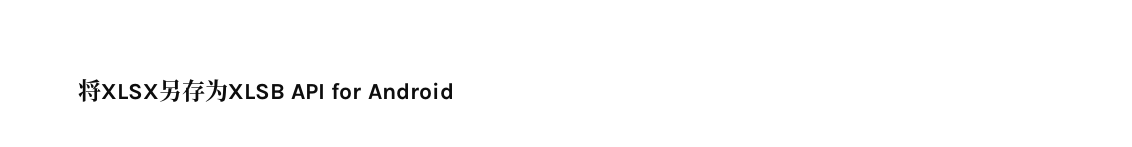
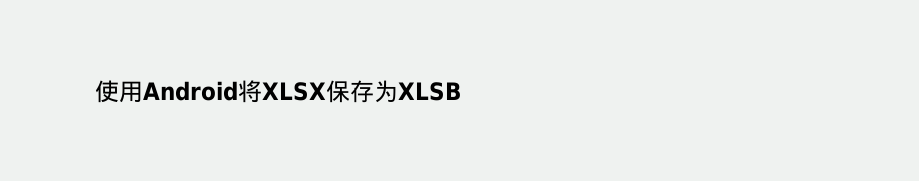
- 将XLSX另存为XLSB API for Android
+ 使用Android将XLSX保存为XLSB

